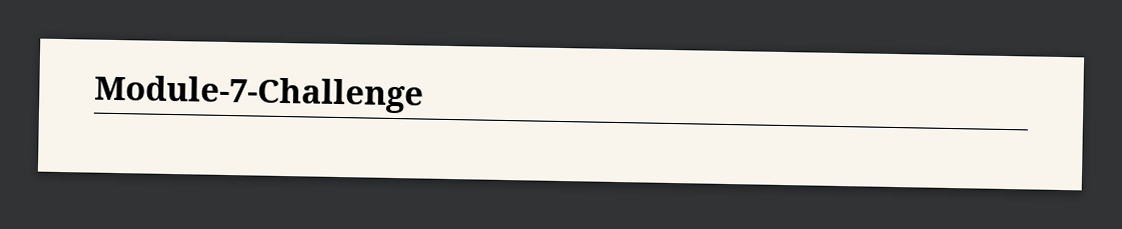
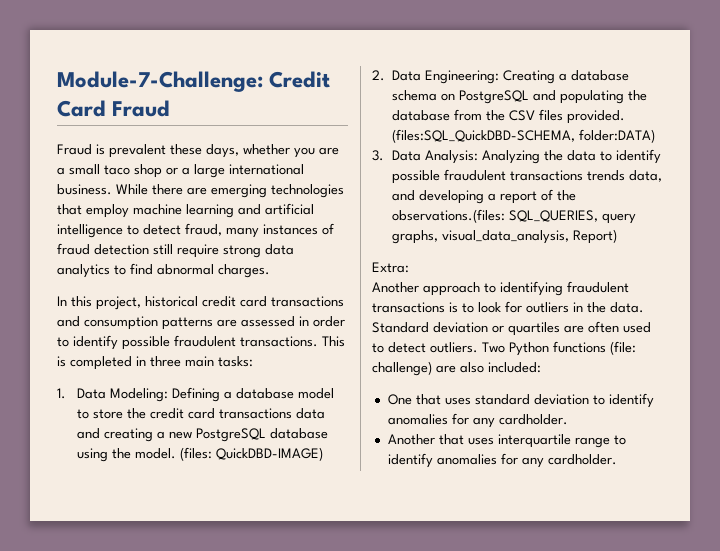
- Module-7-Challenge
+ Module-7-Challenge: Credit Card Fraud
+ Fraud is prevalent these days, whether you are a small taco shop or a large international business. While there are emerging technologies that employ machine learning and artificial intelligence to detect fraud, many instances of fraud detection still require strong data analytics to find abnormal charges.
+ In this project, historical credit card transactions and consumption patterns are assessed in order to identify possible fraudulent transactions. This is completed in three main tasks:
+ 1. Data Modeling: Defining a database model to store the credit card transactions data and creating a new PostgreSQL database using the model. (files: QuickDBD-IMAGE)
+ 2. Data Engineering: Creating a database schema on PostgreSQL and populating the database from the CSV files provided. (files:SQL_QuickDBD-SCHEMA, folder:DATA)
+ 3. Data Analysis: Analyzing the data to identify possible fraudulent transactions trends data, and developing a report of the observations.(files: SQL_QUERIES, query graphs, visual_data_analysis, Report)
+ Extra:
+ Another approach to identifying fraudulent transactions is to look for outliers in the data. Standard deviation or quartiles are often used to detect outliers. Two Python functions (file: challenge) are also included:
+ One that uses standard deviation to identify anomalies for any cardholder.
+ Another that uses interquartile range to identify anomalies for any cardholder.

